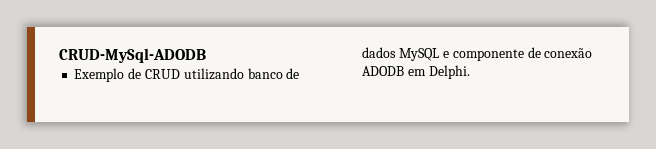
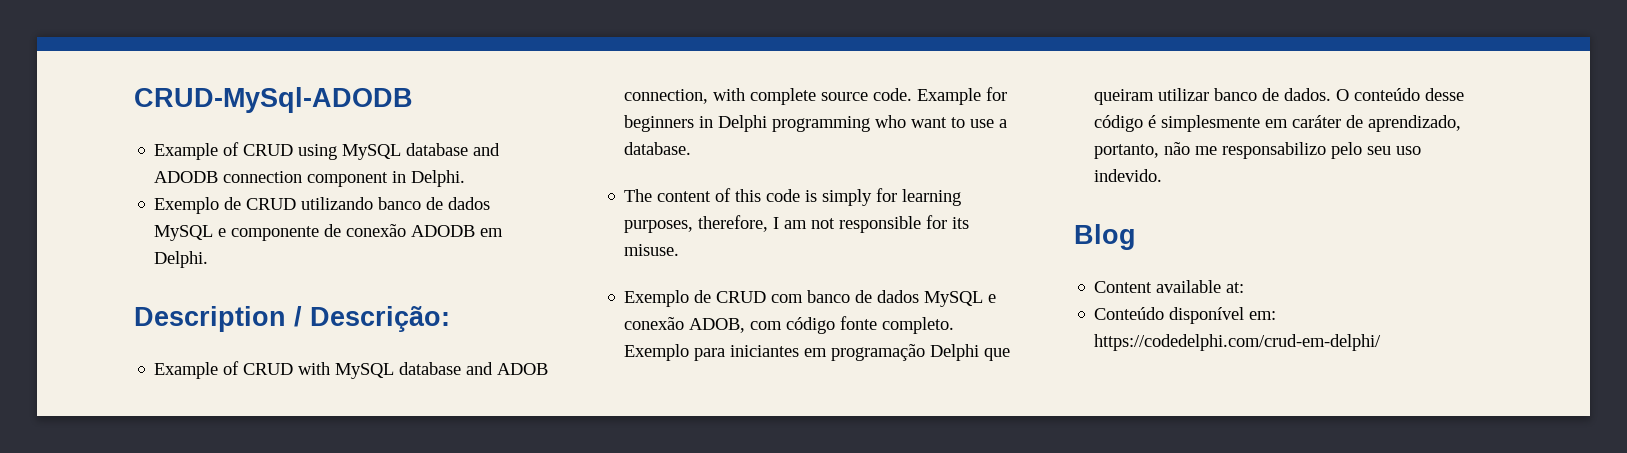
+ Example of CRUD using MySQL database and ADODB connection component in Delphi.
+ Description / Descrição:
+ Example of CRUD with MySQL database and ADOB connection, with complete source code. Example for beginners in Delphi programming who want to use a database.
+ The content of this code is simply for learning purposes, therefore, I am not responsible for its misuse.
+ Exemplo de CRUD com banco de dados MySQL e conexão ADOB, com código fonte completo. Exemplo para iniciantes em programação Delphi que queiram utilizar banco de dados. O conteúdo desse código é simplesmente em caráter de aprendizado, portanto, não me responsabilizo pelo seu uso indevido.
+ Blog
+ Content available at:
+ Conteúdo disponível em: https://codedelphi.com/crud-em-delphi/

